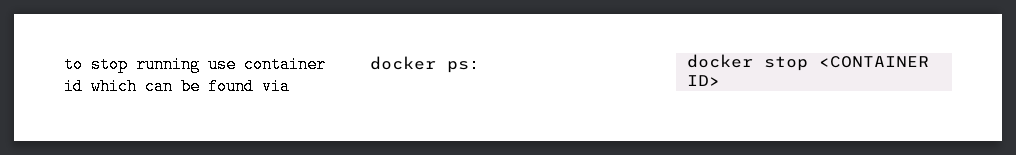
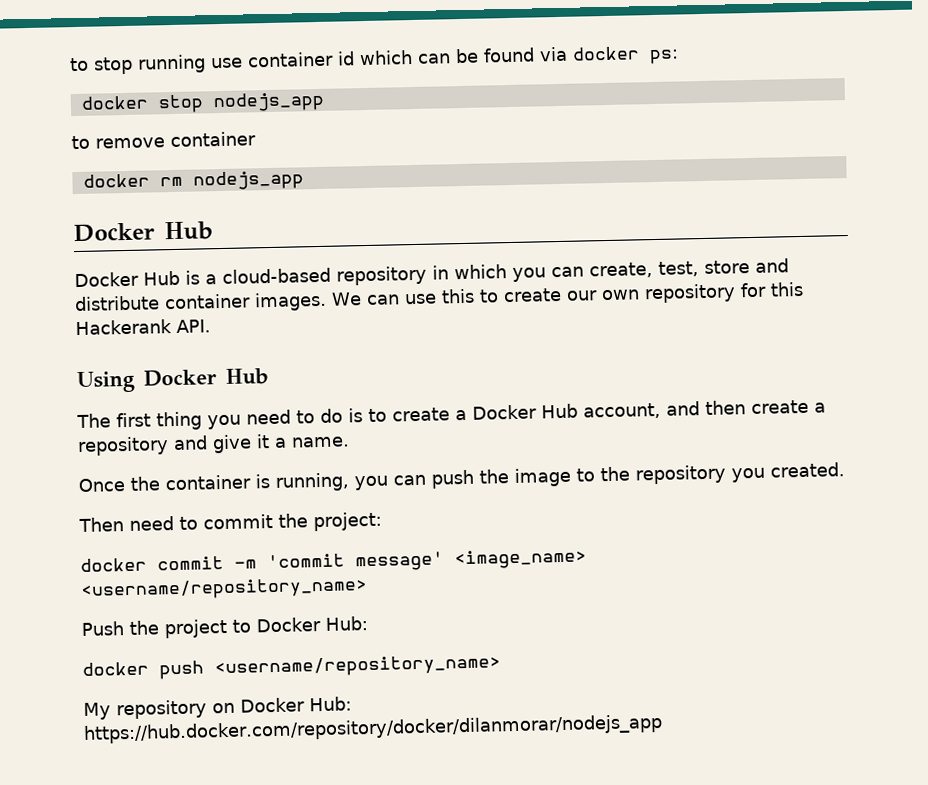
- docker stop <CONTAINER ID>
+ docker stop nodejs_app
+ to remove container
+ docker rm nodejs_app
+ Docker Hub
+ Docker Hub is a cloud-based repository in which you can create, test, store and distribute container images. We can use this to create our own repository for this Hackerank API.
+ Using Docker Hub
+ The first thing you need to do is to create a Docker Hub account, and then create a repository and give it a name.
+ Once the container is running, you can push the image to the repository you created.
+ Then need to commit the project:
+ docker commit -m 'commit message' <image_name> <username/repository_name>
+ Push the project to Docker Hub:
+ docker push <username/repository_name>
+ My repository on Docker Hub: https://hub.docker.com/repository/docker/dilanmorar/nodejs_app

